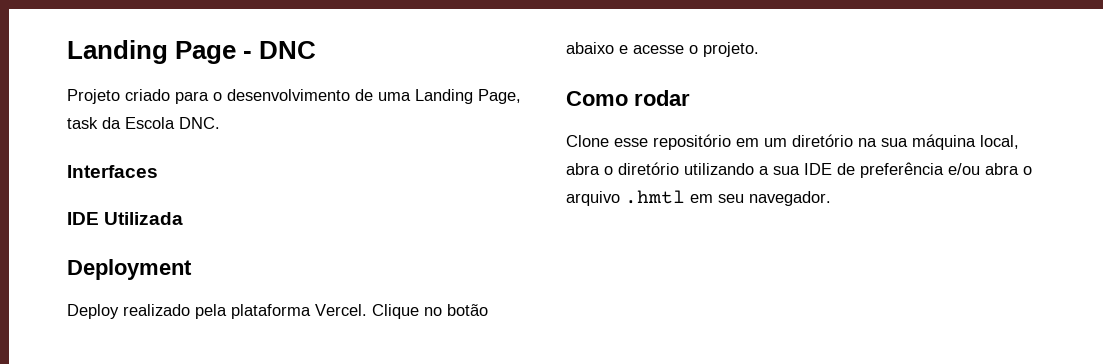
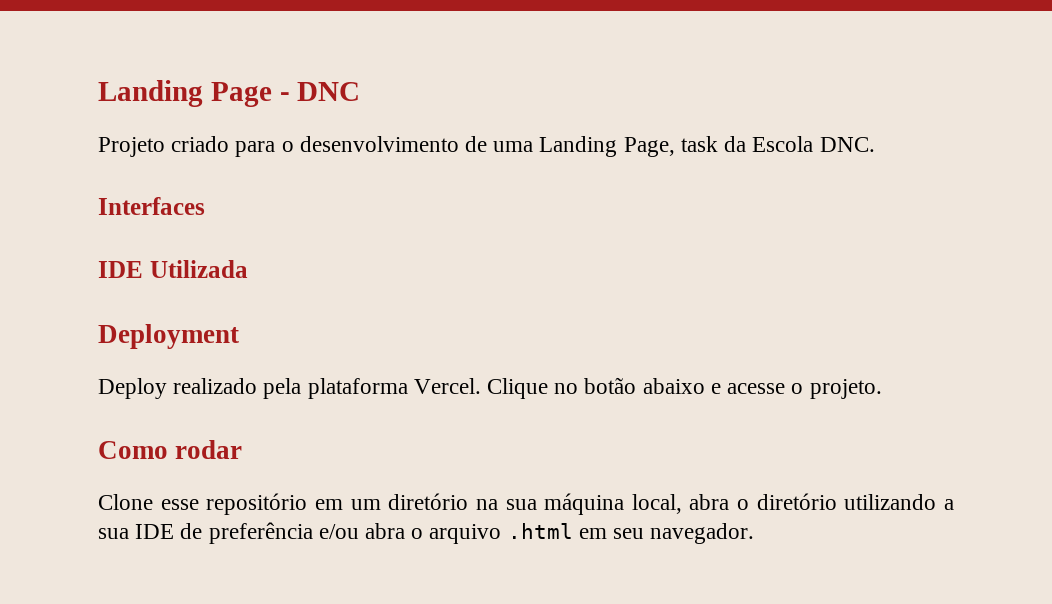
- Clone esse repositório em um diretório na sua máquina local, abra o diretório utilizando a sua IDE de preferência e/ou abra o arquivo .hmtl em seu navegador.
+ Clone esse repositório em um diretório na sua máquina local, abra o diretório utilizando a sua IDE de preferência e/ou abra o arquivo .html em seu navegador.

